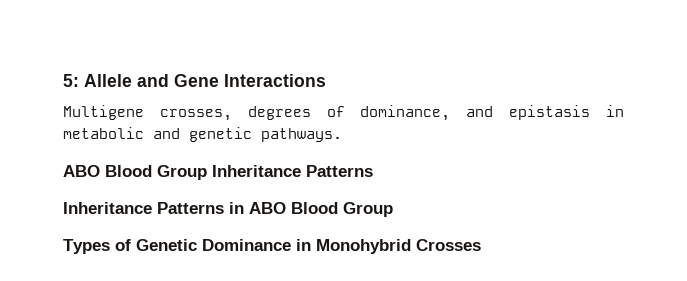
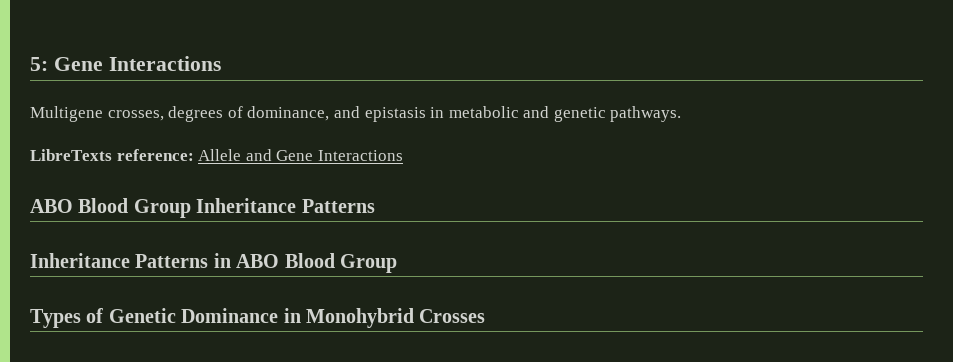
- 5: Allele and Gene Interactions
+ 5: Gene Interactions
+ LibreTexts reference: Allele and Gene Interactions

